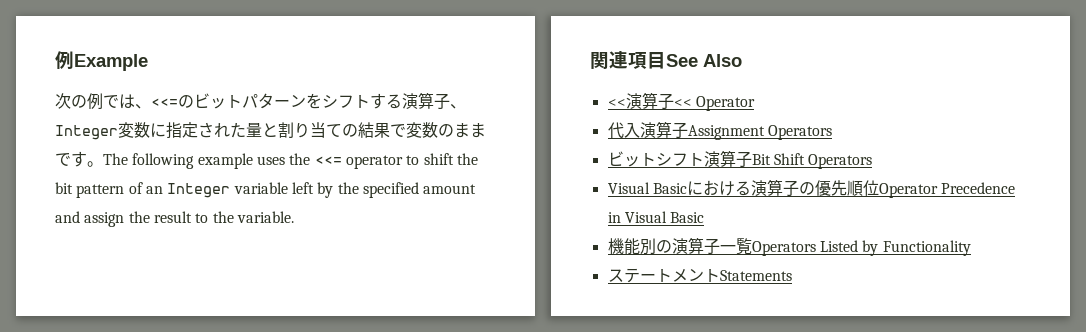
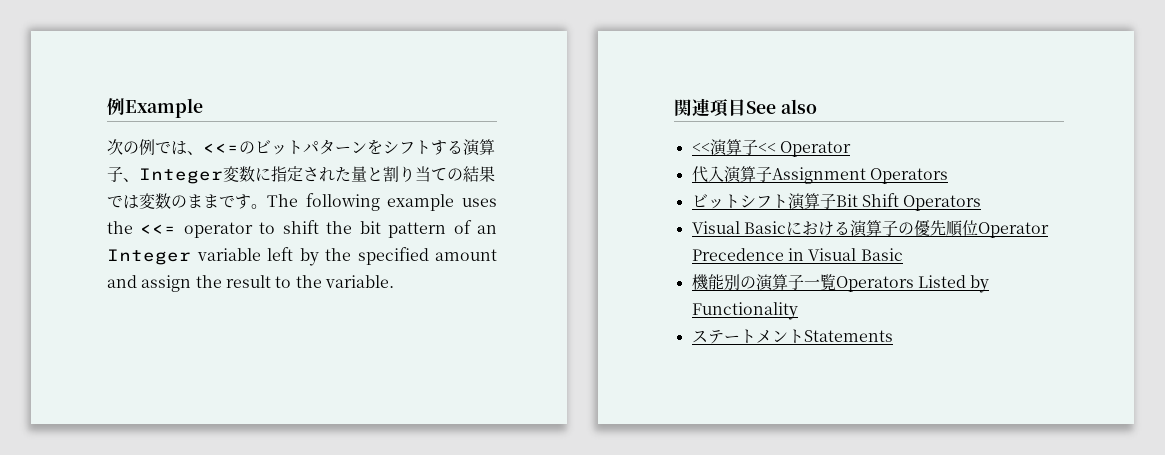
- 次の例では、<<=のビットパターンをシフトする演算子、Integer変数に指定された量と割り当ての結果で変数のままです。
+ 次の例では、<<=のビットパターンをシフトする演算子、Integer変数に指定された量と割り当ての結果では変数のままです。
- 関連項目See Also
+ 関連項目See also

